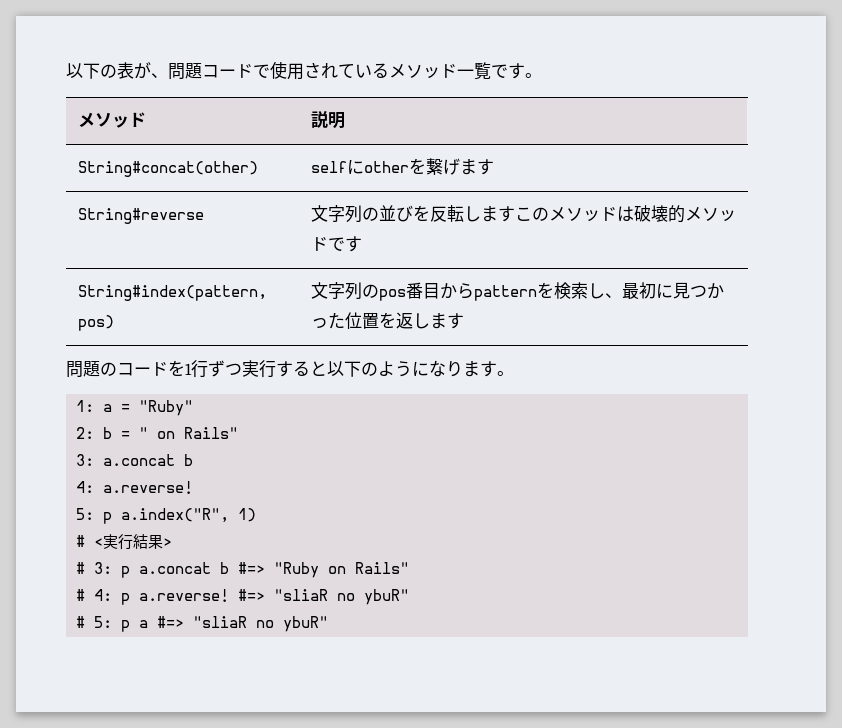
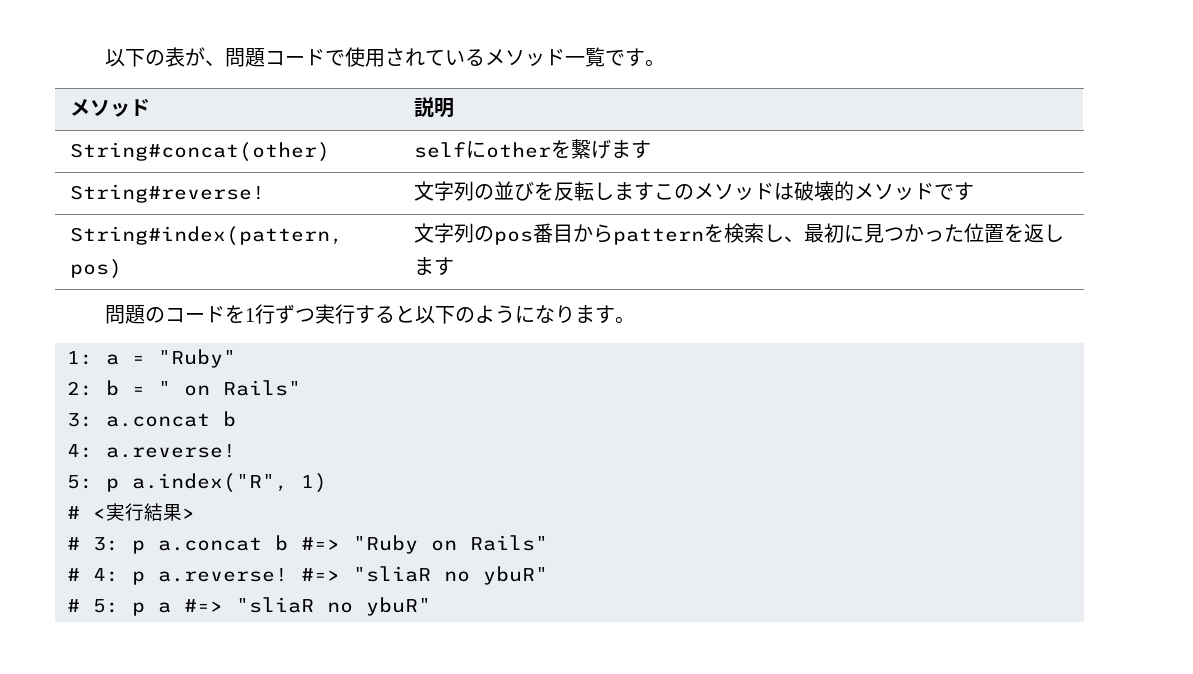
- String#reverse | 文字列の並びを反転しますこのメソッドは破壊的メソッドです
+ String#reverse! | 文字列の並びを反転しますこのメソッドは破壊的メソッドです

